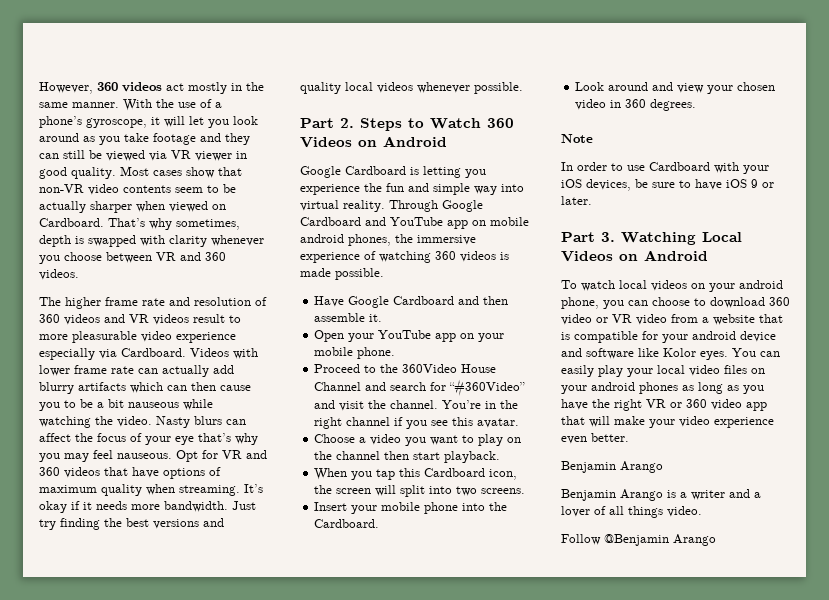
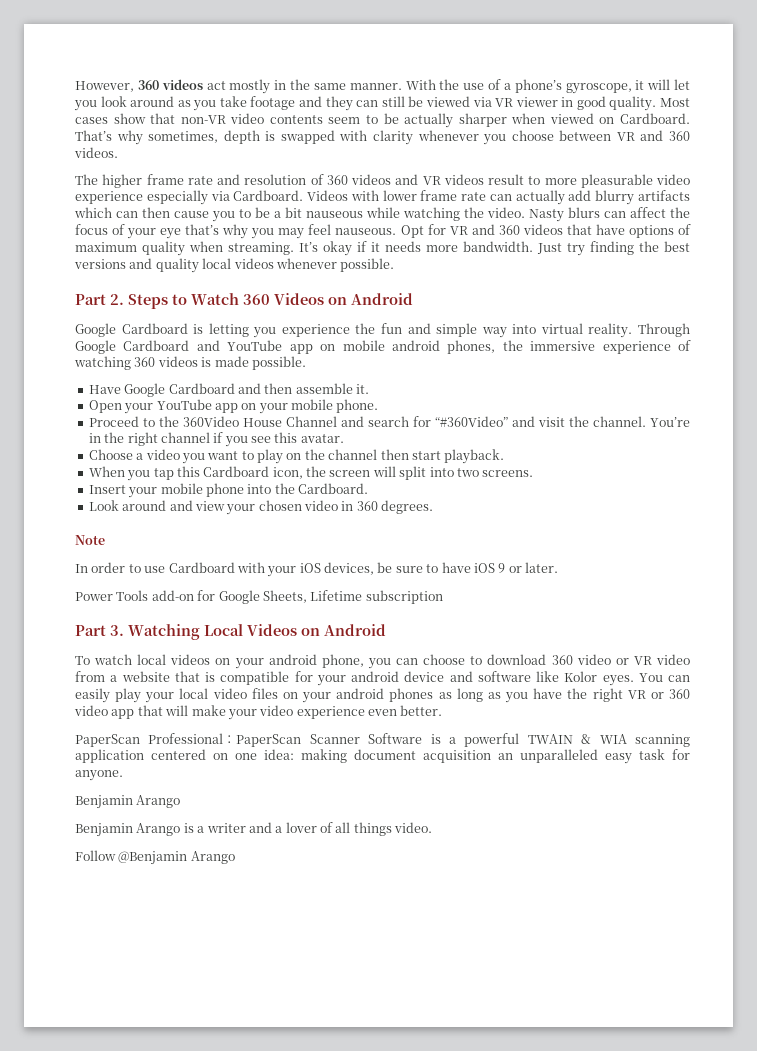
+ Power Tools add-on for Google Sheets, Lifetime subscription
+ PaperScan Professional：PaperScan Scanner Software is a powerful TWAIN & WIA scanning application centered on one idea: making document acquisition an unparalleled easy task for anyone.

